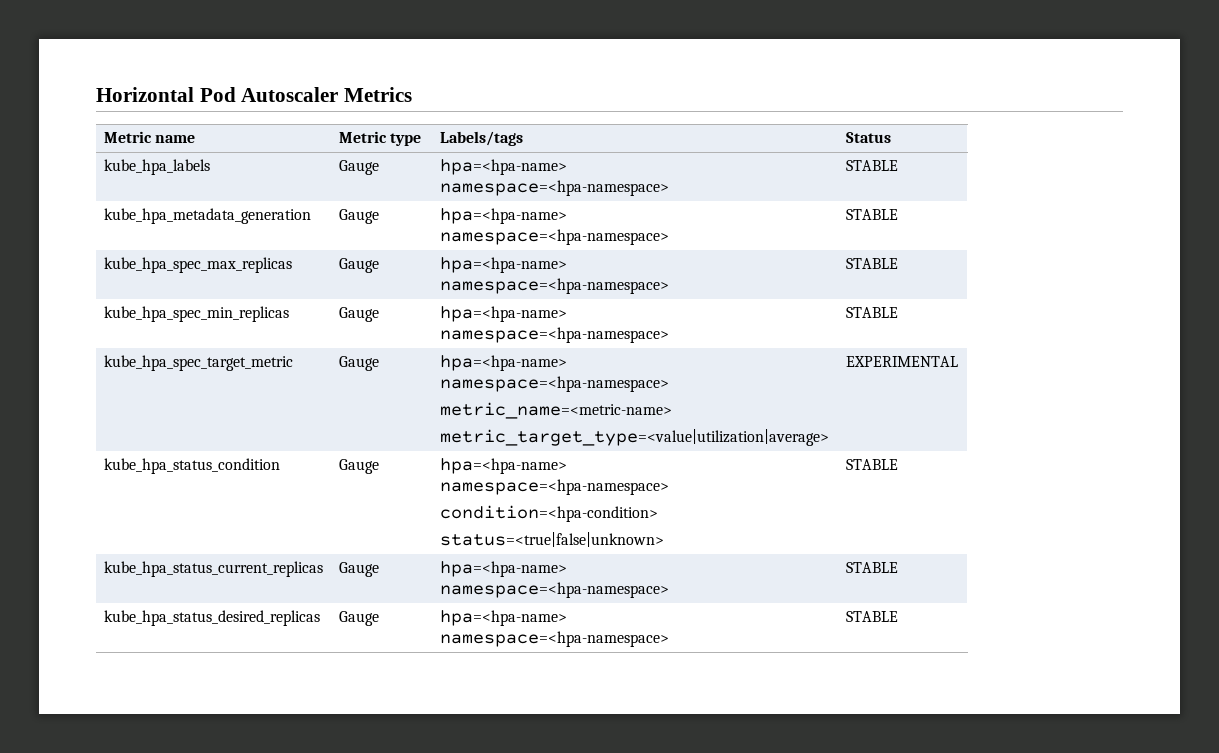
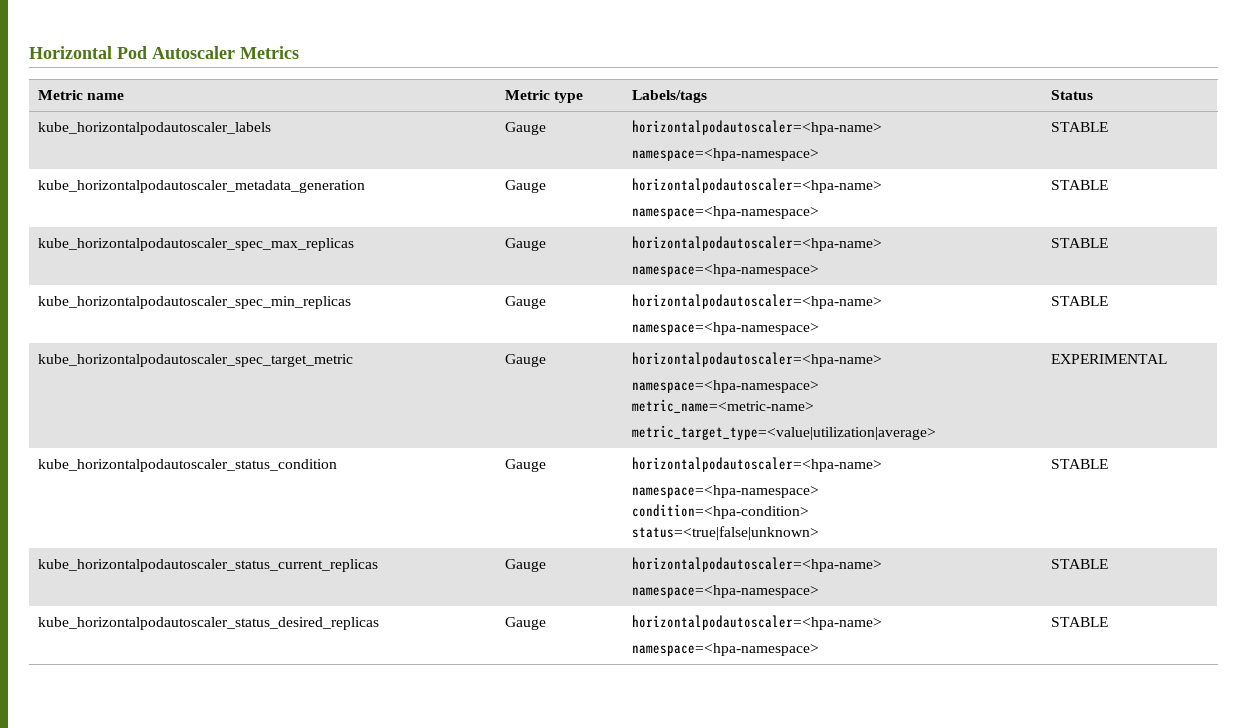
- kube_hpa_labels | Gauge | hpa=<hpa-name>
+ kube_horizontalpodautoscaler_labels | Gauge | horizontalpodautoscaler=<hpa-name>
  namespace=<hpa-namespace> | STABLE
- kube_hpa_metadata_generation | Gauge | hpa=<hpa-name>
+ kube_horizontalpodautoscaler_metadata_generation | Gauge | horizontalpodautoscaler=<hpa-name>
  namespace=<hpa-namespace> | STABLE
- kube_hpa_spec_max_replicas | Gauge | hpa=<hpa-name>
+ kube_horizontalpodautoscaler_spec_max_replicas | Gauge | horizontalpodautoscaler=<hpa-name>
  namespace=<hpa-namespace> | STABLE
- kube_hpa_spec_min_replicas | Gauge | hpa=<hpa-name>
+ kube_horizontalpodautoscaler_spec_min_replicas | Gauge | horizontalpodautoscaler=<hpa-name>
  namespace=<hpa-namespace> | STABLE
- kube_hpa_spec_target_metric | Gauge | hpa=<hpa-name>
+ kube_horizontalpodautoscaler_spec_target_metric | Gauge | horizontalpodautoscaler=<hpa-name>
- kube_hpa_status_condition | Gauge | hpa=<hpa-name>
+ kube_horizontalpodautoscaler_status_condition | Gauge | horizontalpodautoscaler=<hpa-name>
- kube_hpa_status_current_replicas | Gauge | hpa=<hpa-name>
+ kube_horizontalpodautoscaler_status_current_replicas | Gauge | horizontalpodautoscaler=<hpa-name>
  namespace=<hpa-namespace> | STABLE
- kube_hpa_status_desired_replicas | Gauge | hpa=<hpa-name>
+ kube_horizontalpodautoscaler_status_desired_replicas | Gauge | horizontalpodautoscaler=<hpa-name>

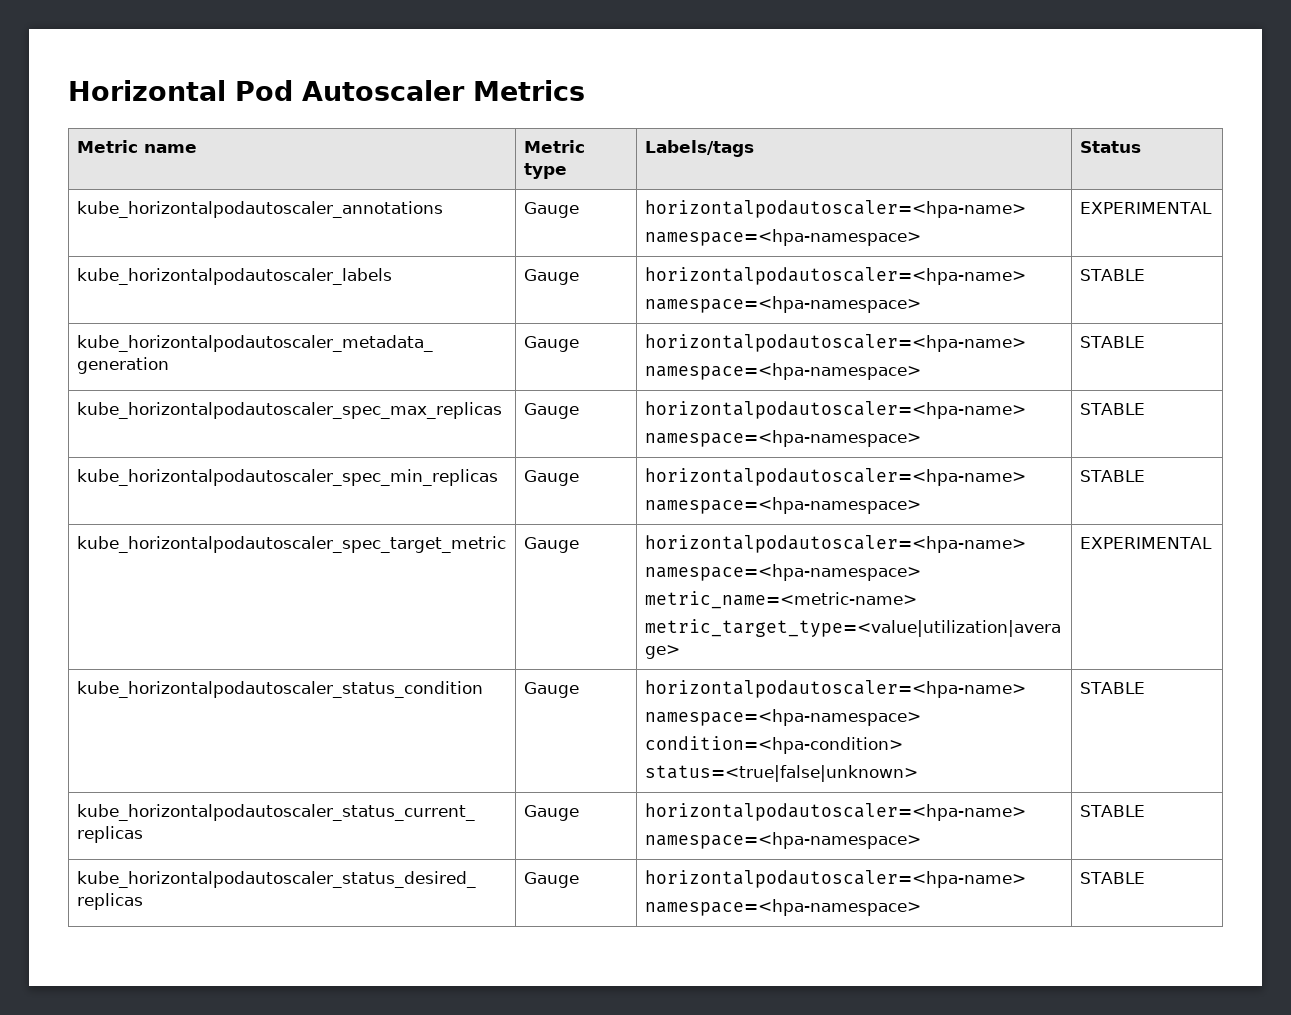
+ kube_horizontalpodautoscaler_annotations | Gauge | horizontalpodautoscaler=<hpa-name>
+ namespace=<hpa-namespace> | EXPERIMENTAL

